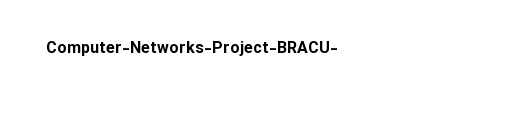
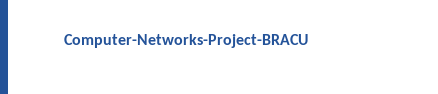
- Computer-Networks-Project-BRACU-
+ Computer-Networks-Project-BRACU

